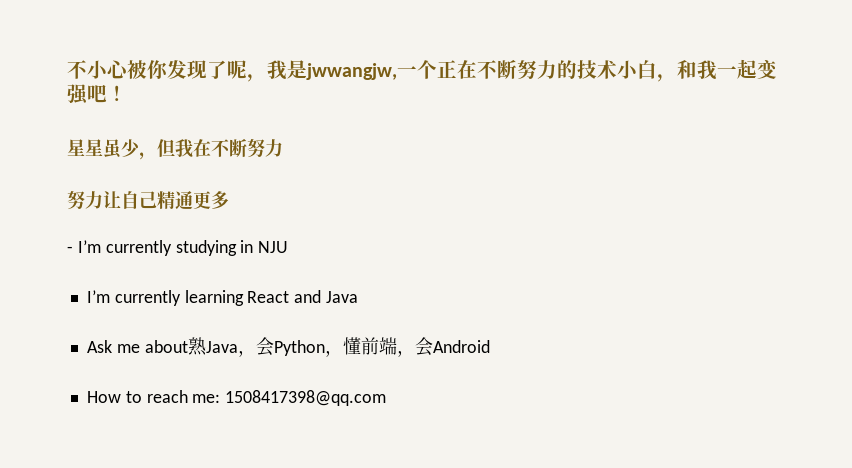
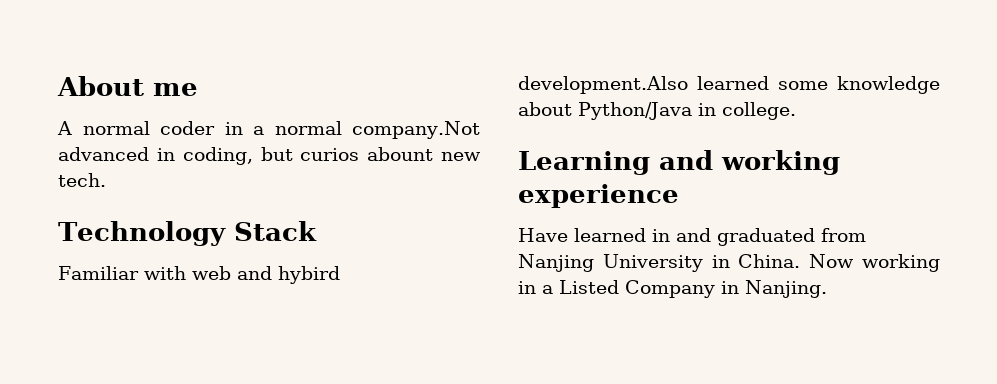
- 不小心被你发现了呢，我是jwwangjw,一个正在不断努力的技术小白，和我一起变强吧！
- 星星虽少，但我在不断努力
- 努力让自己精通更多
- - I’m currently studying in NJU
- I’m currently learning React and Java
- Ask me about熟Java，会Python，懂前端，会Android
- How to reach me: 1508417398@qq.com
+ About me
+ A normal coder in a normal company.Not advanced in coding, but curios abount new tech.
+ Technology Stack
+ Familiar with web and hybird development.Also learned some knowledge about Python/Java in college.
+ Learning and working experience
+ Have learned in and graduated from Nanjing University in China. Now working in a Listed Company in Nanjing.

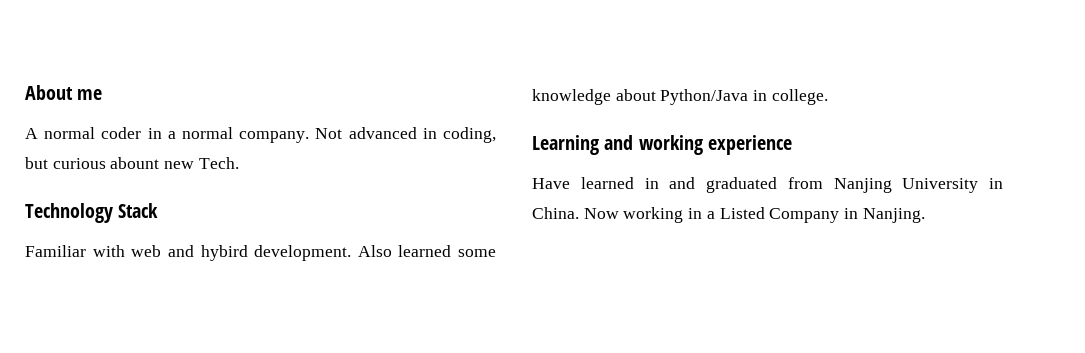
- A normal coder in a normal company.Not advanced in coding, but curios abount new tech.
+ A normal coder in a normal company. Not advanced in coding, but curious abount new Tech.
- Familiar with web and hybird development.Also learned some knowledge about Python/Java in college.
+ Familiar with web and hybird development. Also learned some knowledge about Python/Java in college.

